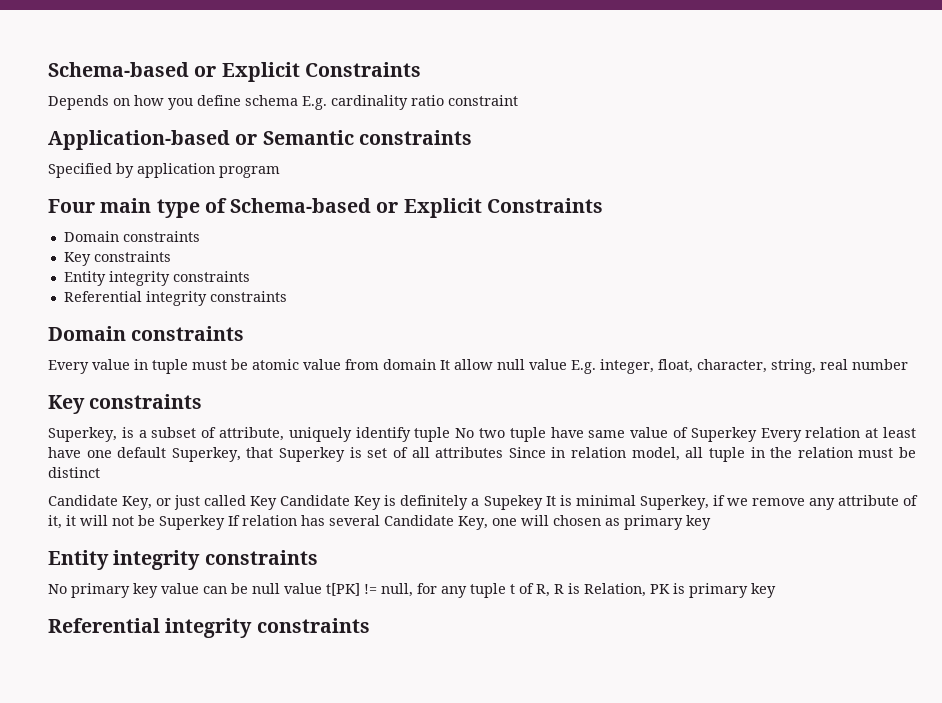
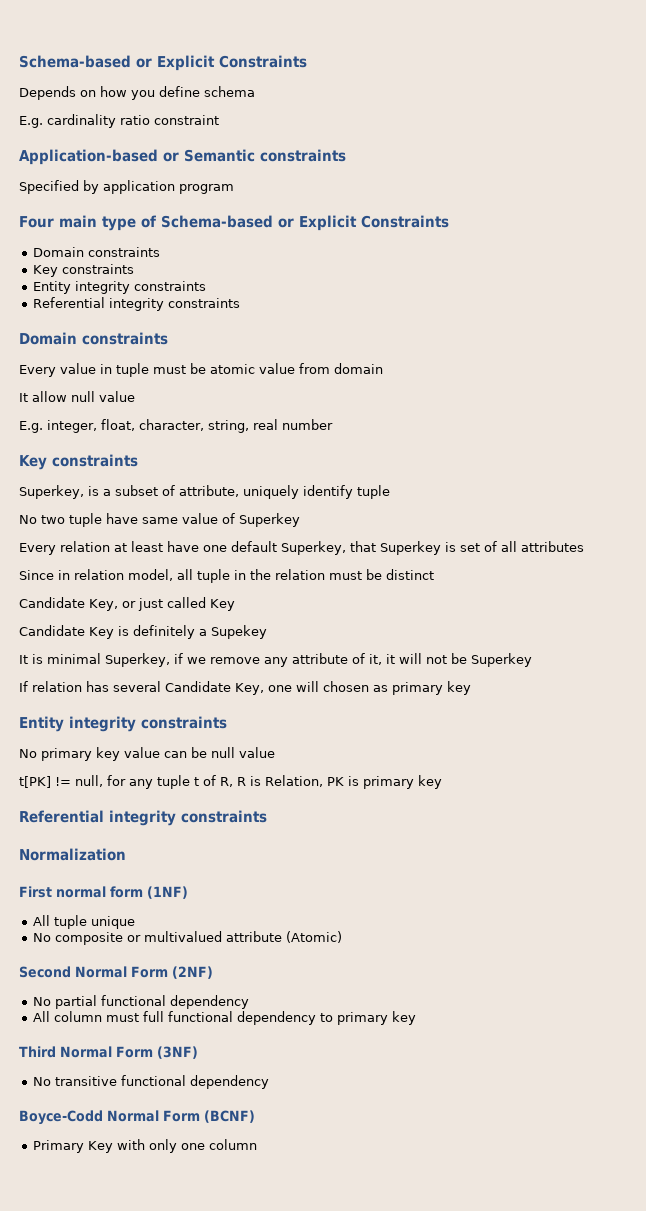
- Depends on how you define schema E.g. cardinality ratio constraint
+ Depends on how you define schema
+ E.g. cardinality ratio constraint
- Every value in tuple must be atomic value from domain It allow null value E.g. integer, float, character, string, real number
+ Every value in tuple must be atomic value from domain
+ It allow null value
+ E.g. integer, float, character, string, real number
- Superkey, is a subset of attribute, uniquely identify tuple No two tuple have same value of Superkey Every relation at least have one default Superkey, that Superkey is set of all attributes Since in relation model, all tuple in the relation must be distinct
+ Superkey, is a subset of attribute, uniquely identify tuple
+ No two tuple have same value of Superkey
+ Every relation at least have one default Superkey, that Superkey is set of all attributes
+ Since in relation model, all tuple in the relation must be distinct
- Candidate Key, or just called Key Candidate Key is definitely a Supekey It is minimal Superkey, if we remove any attribute of it, it will not be Superkey If relation has several Candidate Key, one will chosen as primary key
+ Candidate Key, or just called Key
+ Candidate Key is definitely a Supekey
+ It is minimal Superkey, if we remove any attribute of it, it will not be Superkey
+ If relation has several Candidate Key, one will chosen as primary key
- No primary key value can be null value t[PK] != null, for any tuple t of R, R is Relation, PK is primary key
+ No primary key value can be null value
+ t[PK] != null, for any tuple t of R, R is Relation, PK is primary key
+ Normalization
+ First normal form (1NF)
+ All tuple unique
+ No composite or multivalued attribute (Atomic)
+ Second Normal Form (2NF)
+ No partial functional dependency
+ All column must full functional dependency to primary key
+ Third Normal Form (3NF)
+ No transitive functional dependency
+ Boyce-Codd Normal Form (BCNF)
+ Primary Key with only one column

